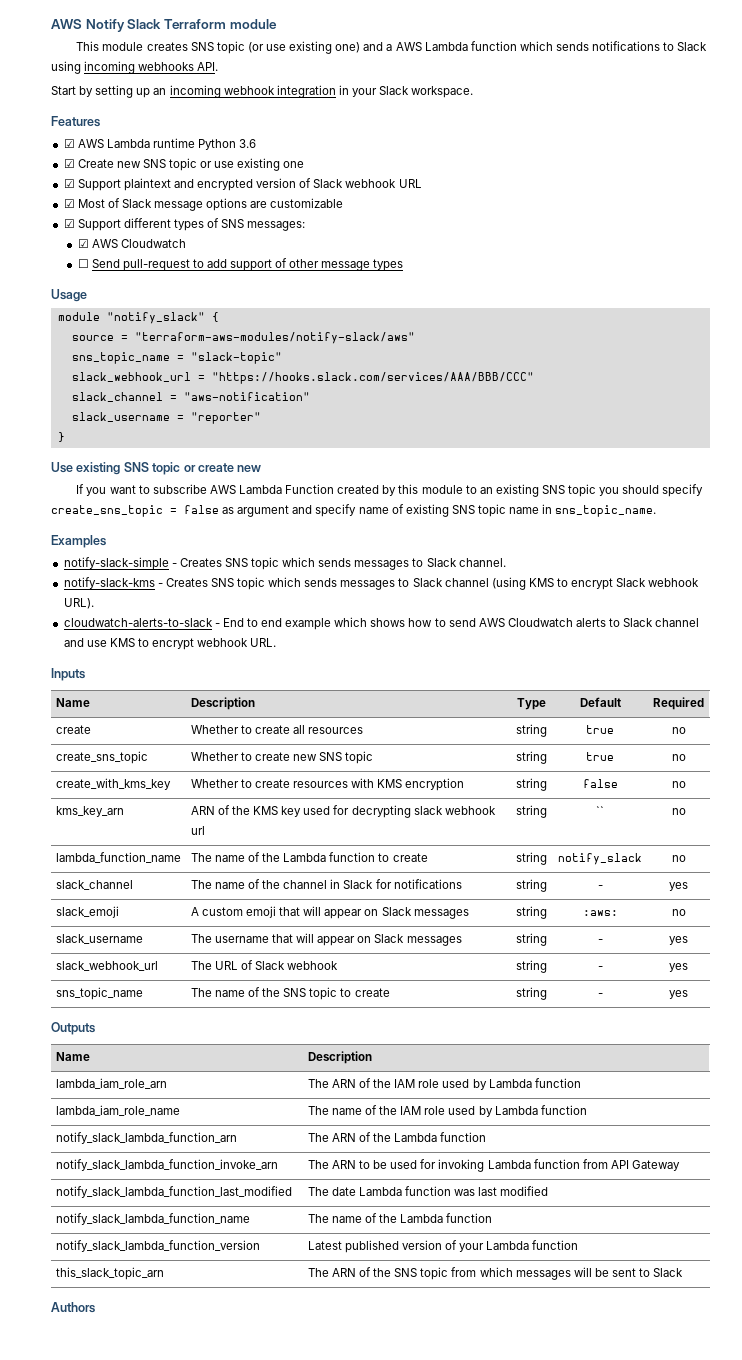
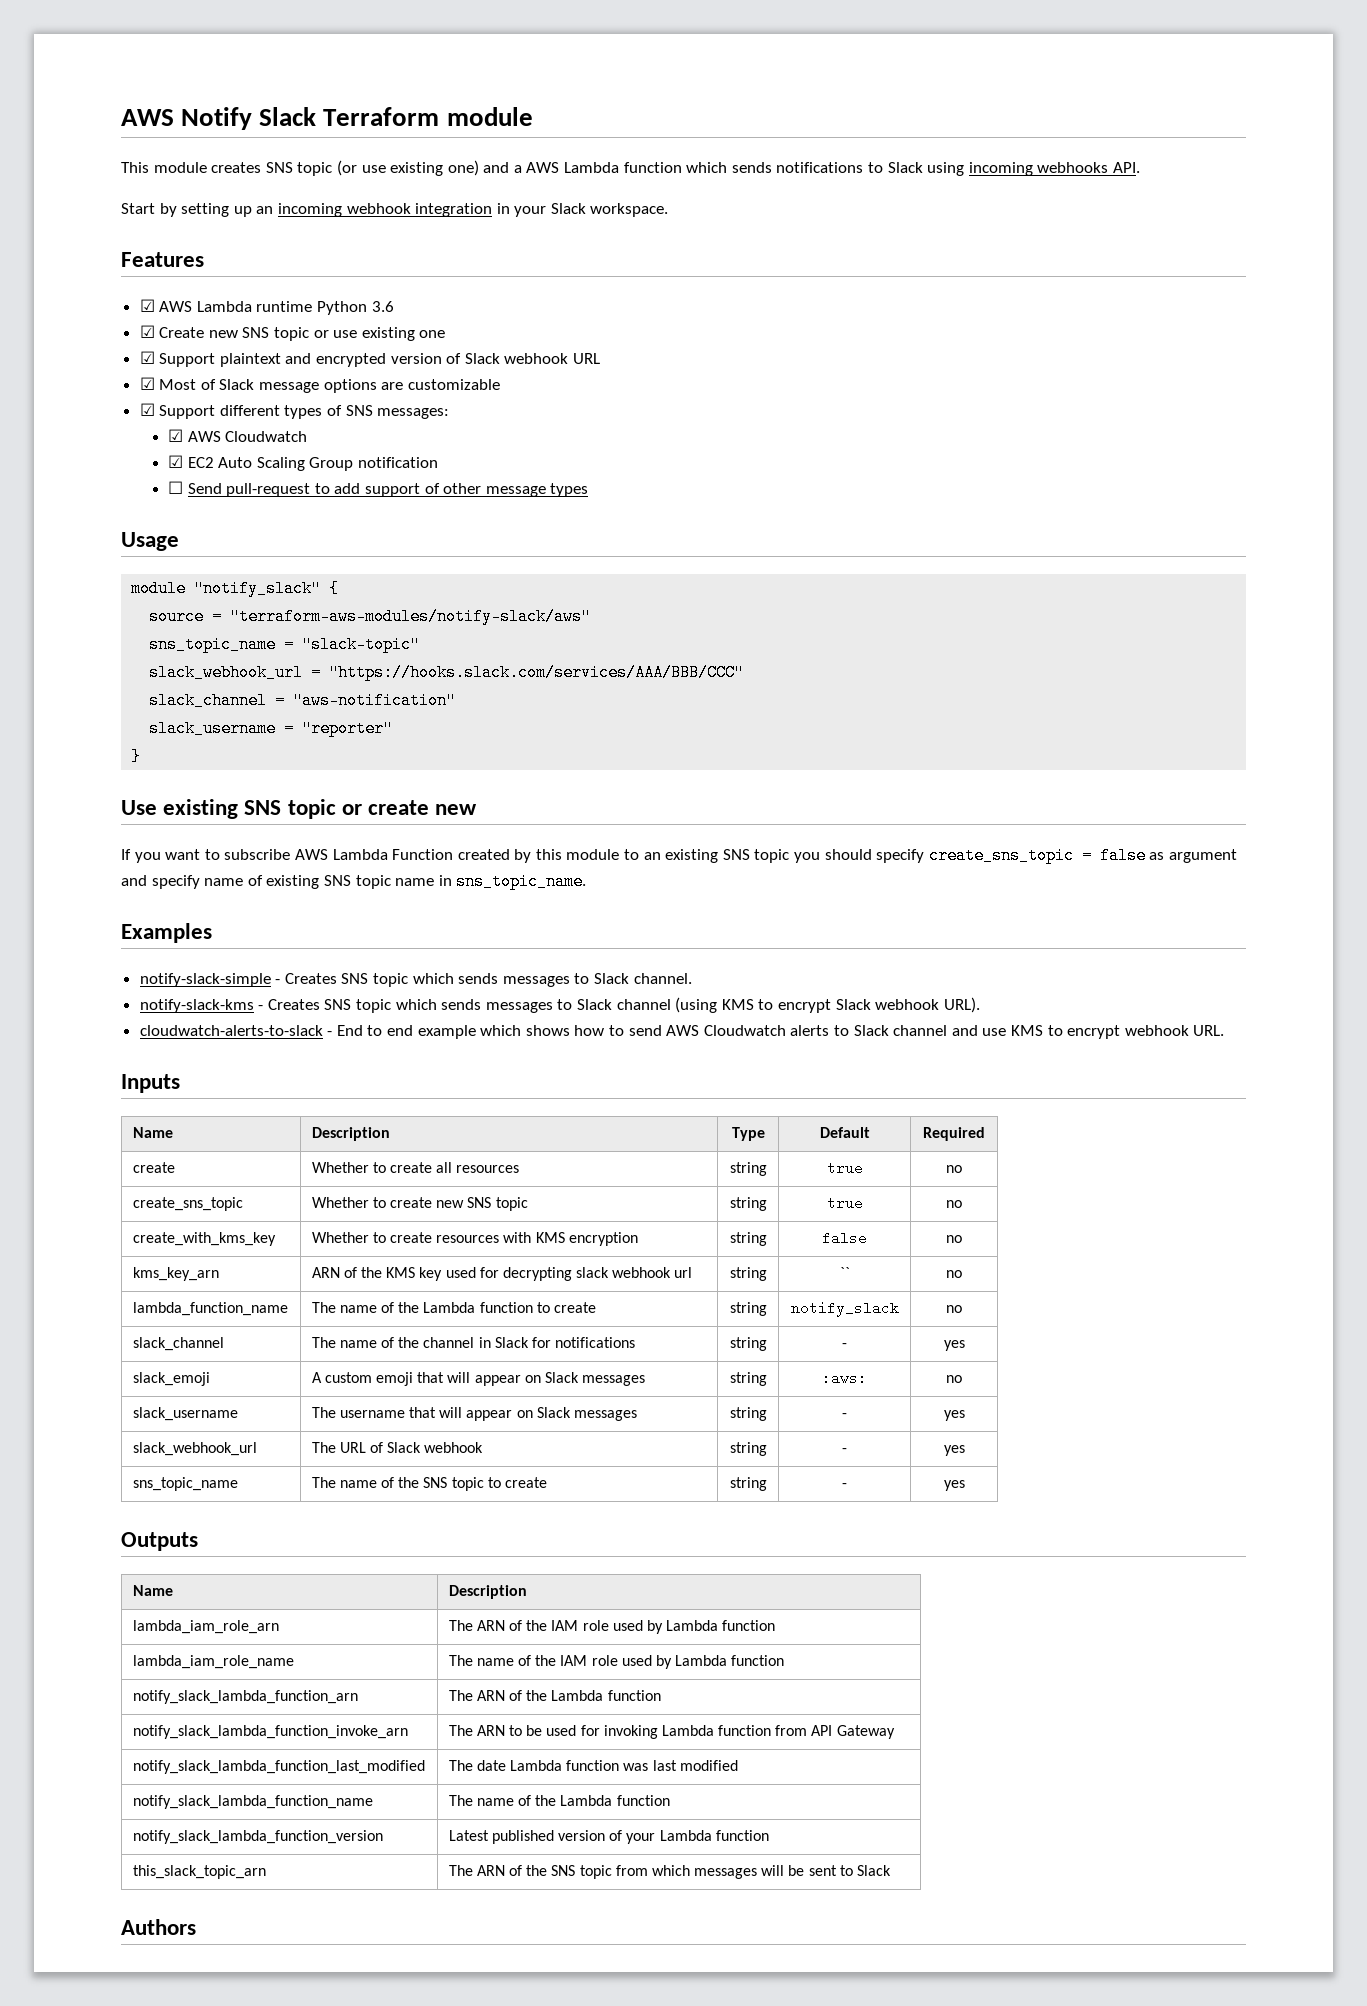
+ ☑ EC2 Auto Scaling Group notification

